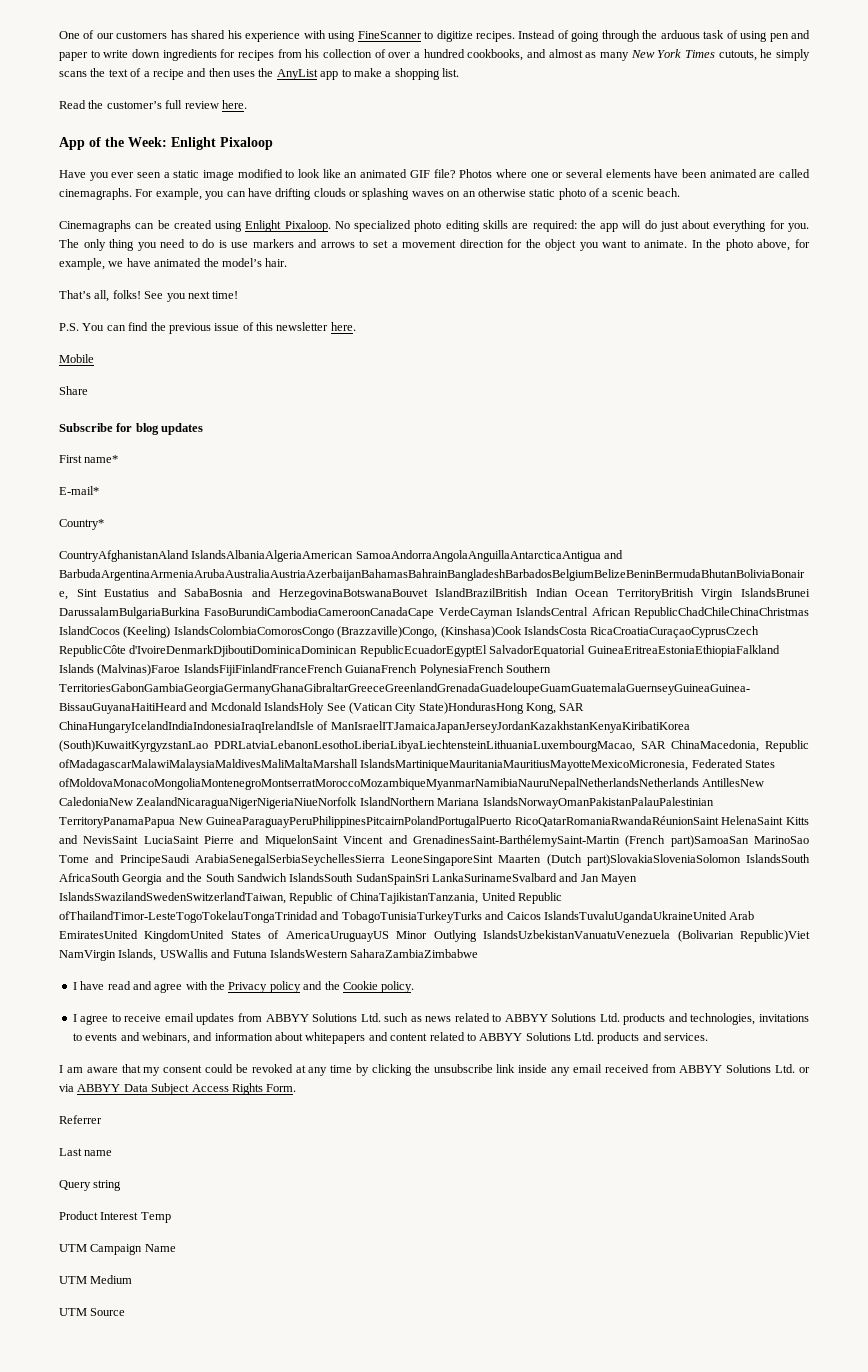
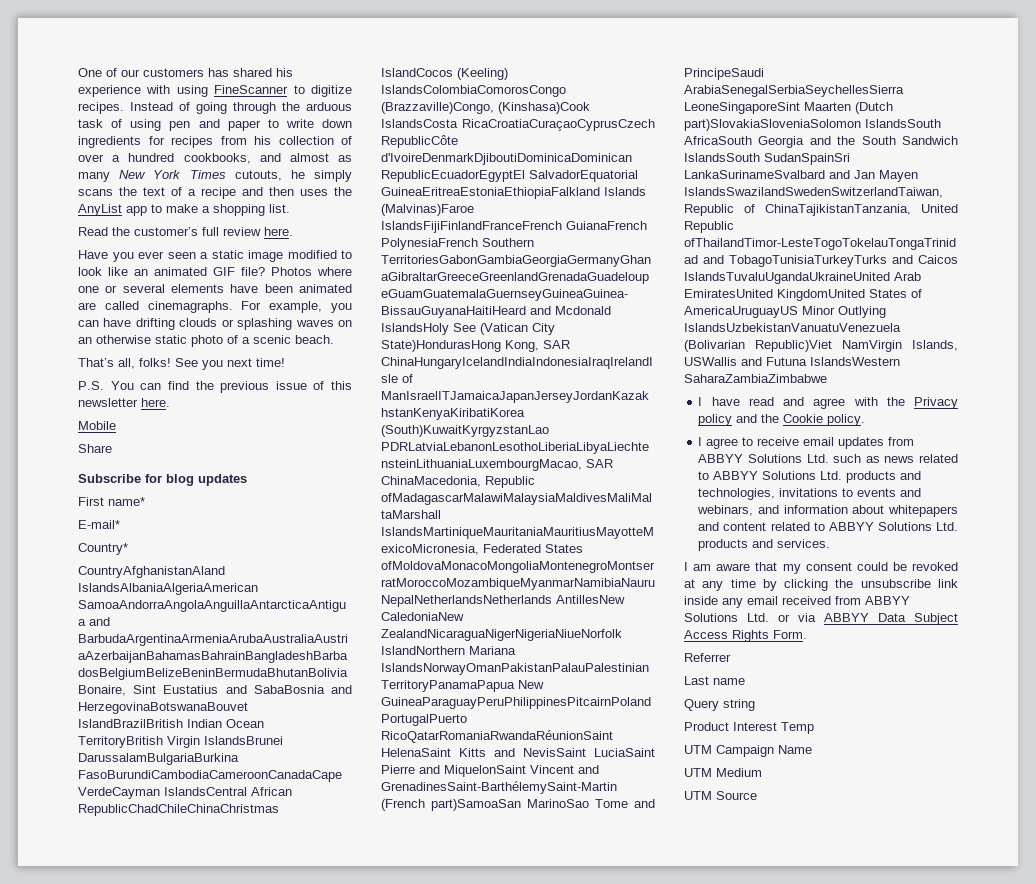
- App of the Week: Enlight Pixaloop
- Cinemagraphs can be created using Enlight Pixaloop. No specialized photo editing skills are required: the app will do just about everything for you. The only thing you need to do is use markers and arrows to set a movement direction for the object you want to animate. In the photo above, for example, we have animated the model’s hair.

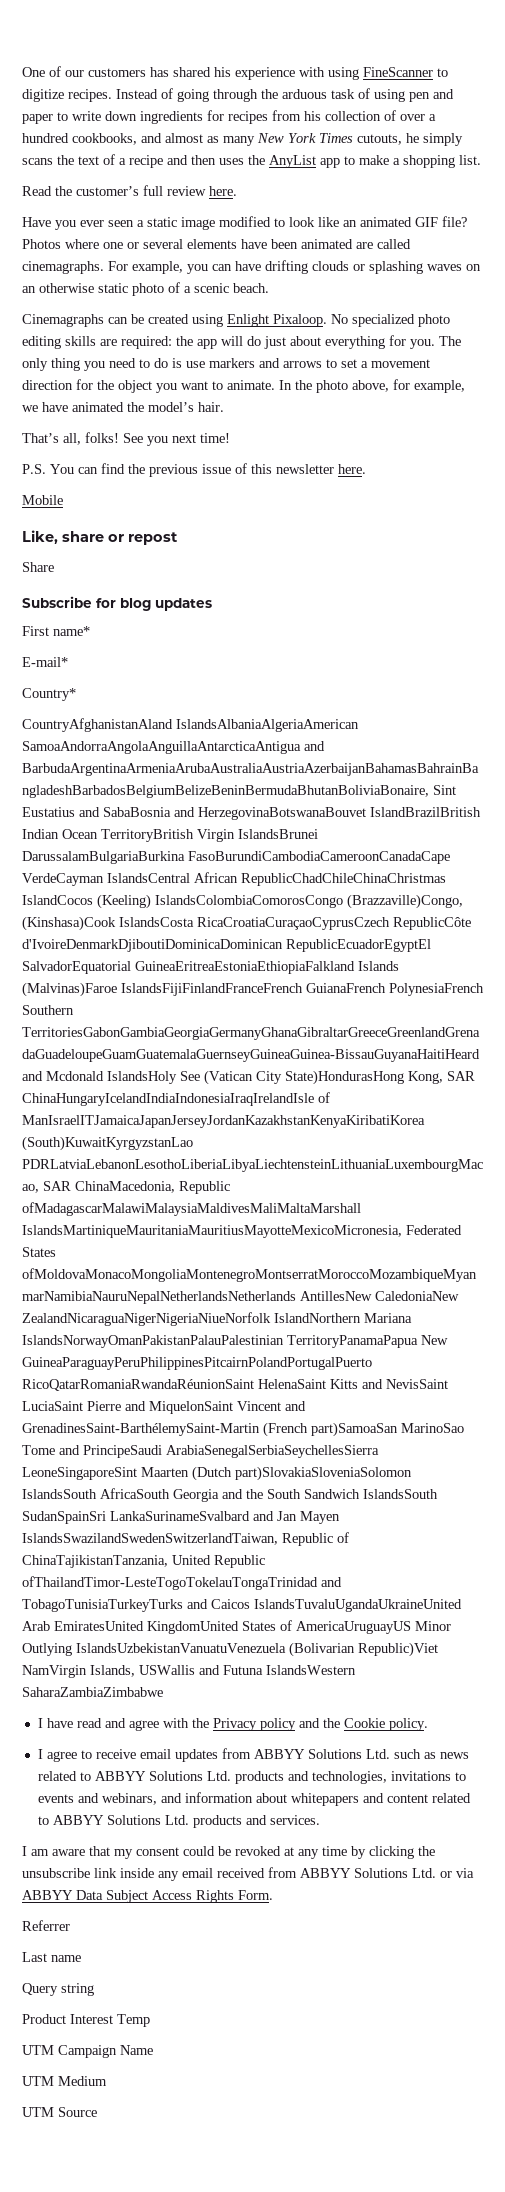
+ Cinemagraphs can be created using Enlight Pixaloop. No specialized photo editing skills are required: the app will do just about everything for you. The only thing you need to do is use markers and arrows to set a movement direction for the object you want to animate. In the photo above, for example, we have animated the model’s hair.
+ Like, share or repost

